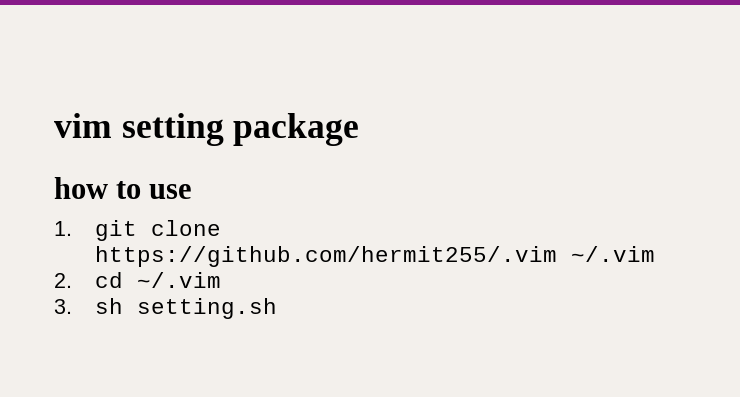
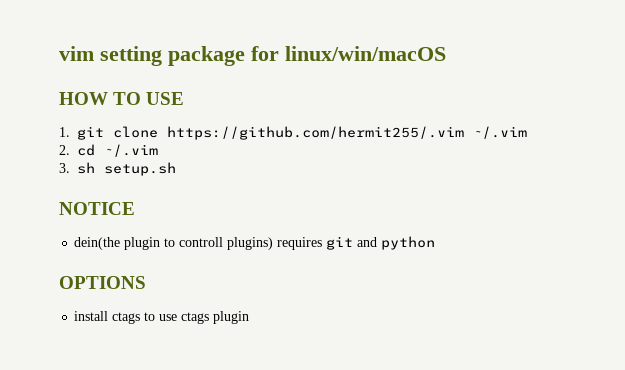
- vim setting package
- how to use
+ vim setting package for linux/win/macOS
+ HOW TO USE
- 3. sh setting.sh
+ 3. sh setup.sh
+ NOTICE
+ dein(the plugin to controll plugins) requires git and python
+ OPTIONS
+ install ctags to use ctags plugin

